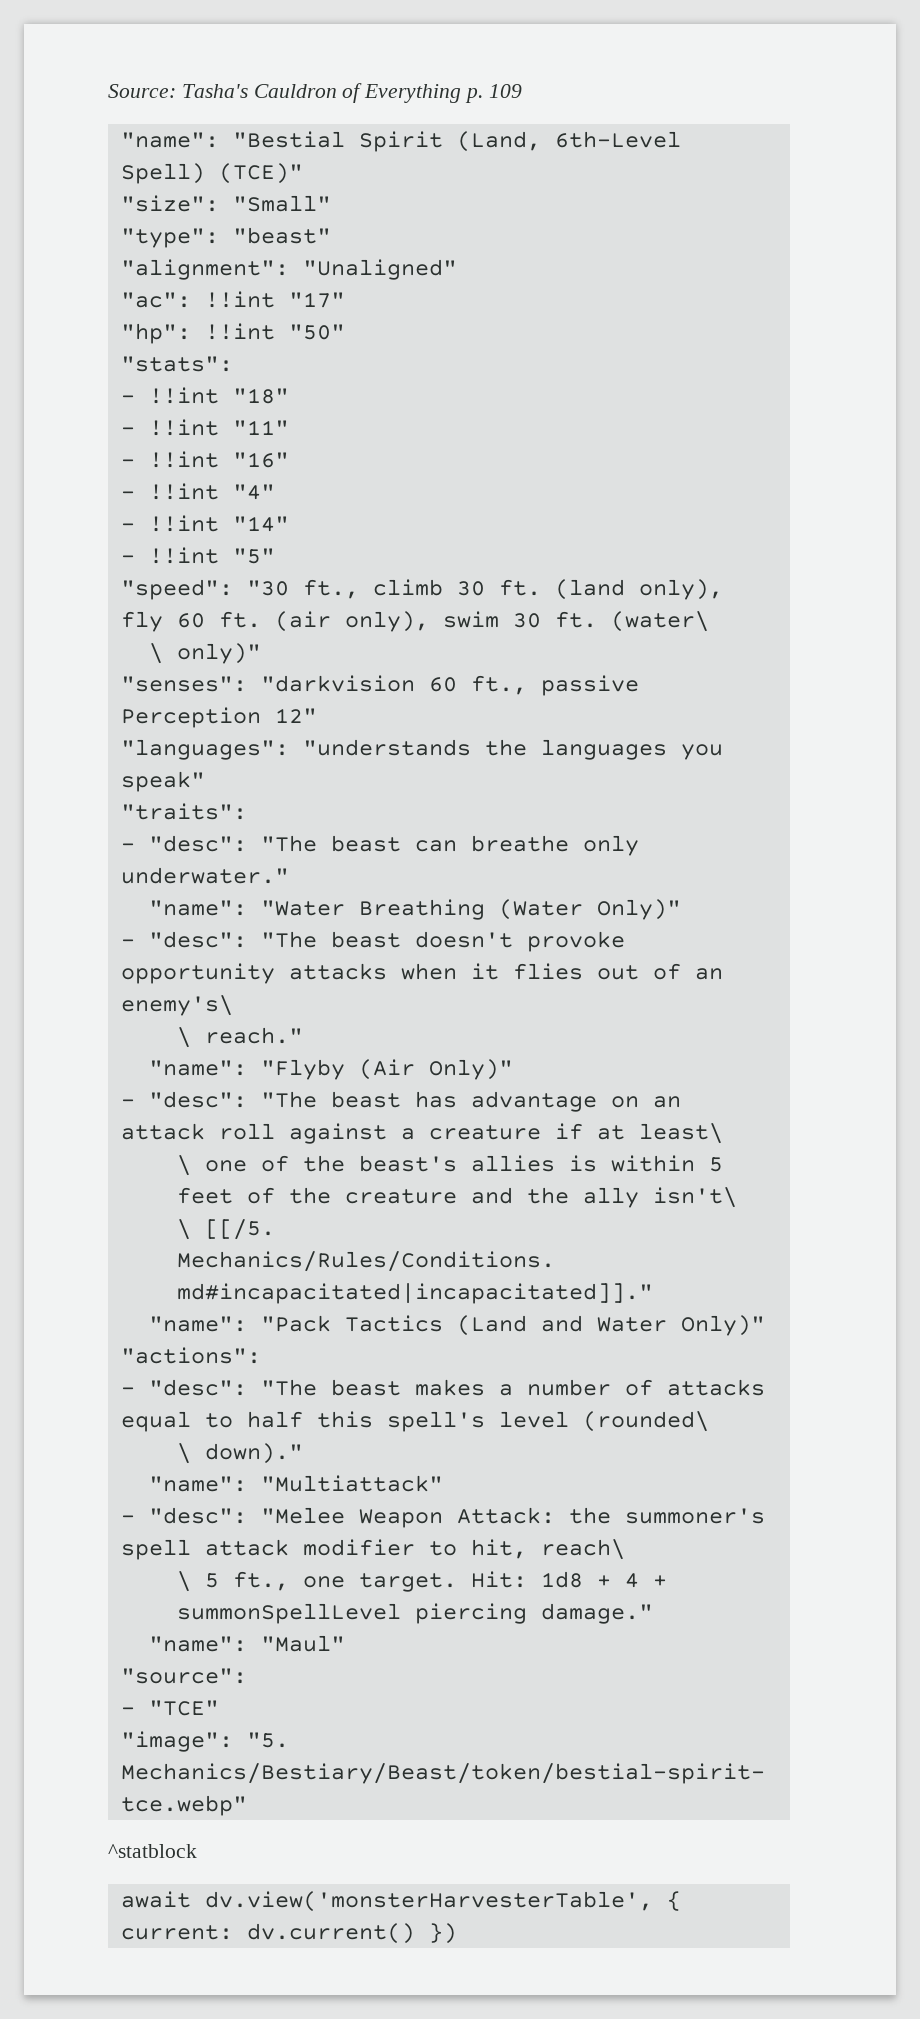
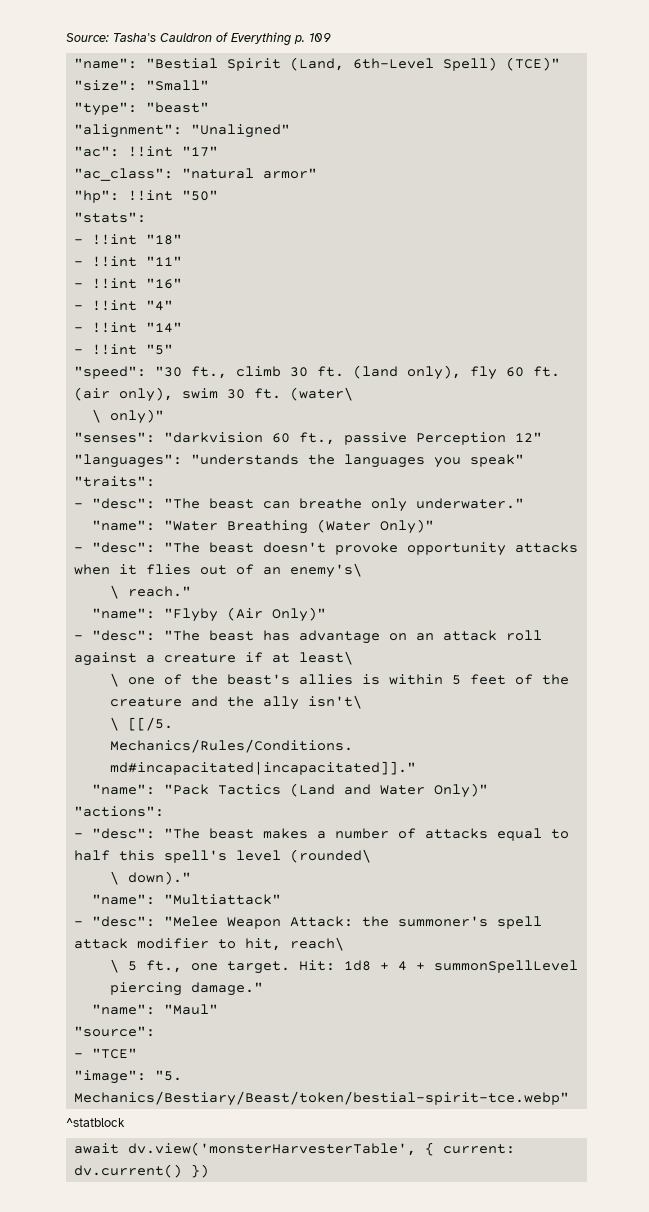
+ "ac_class": "natural armor"

